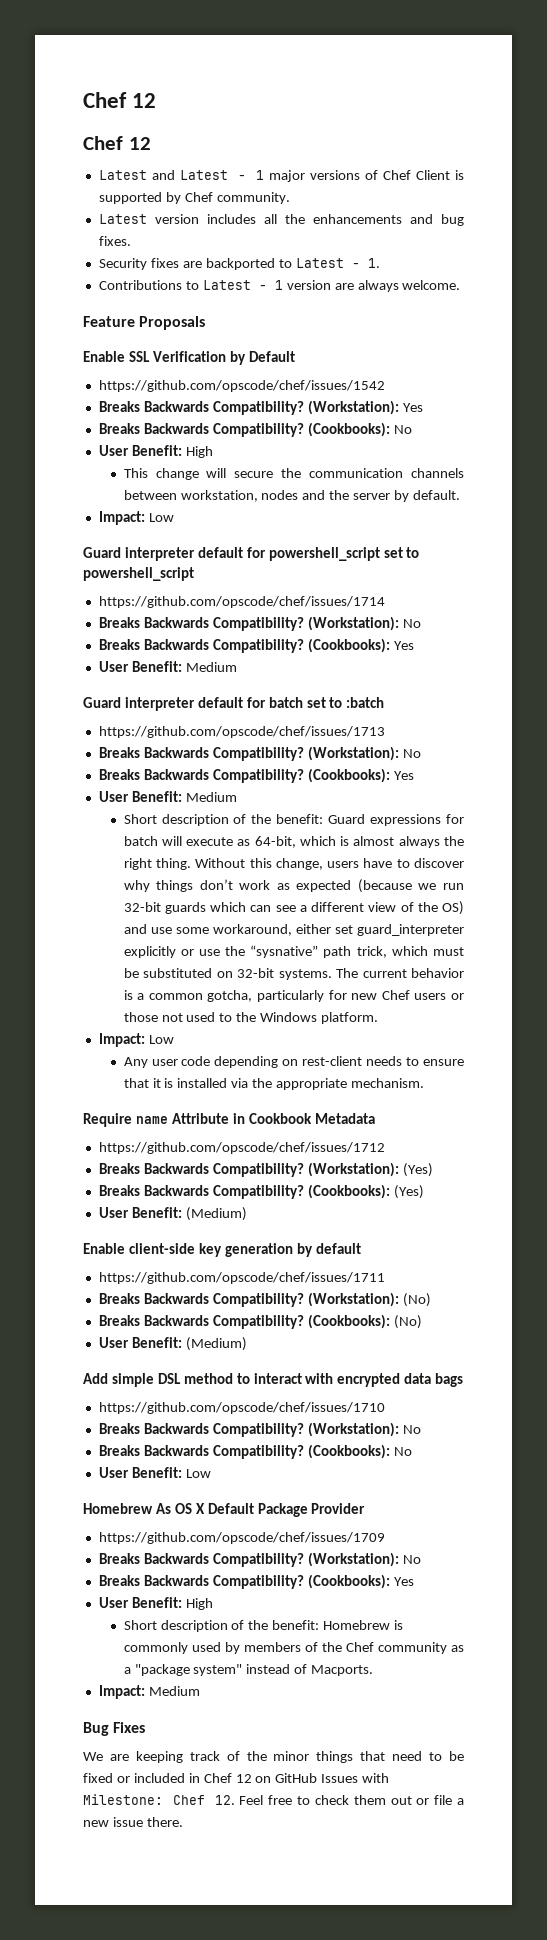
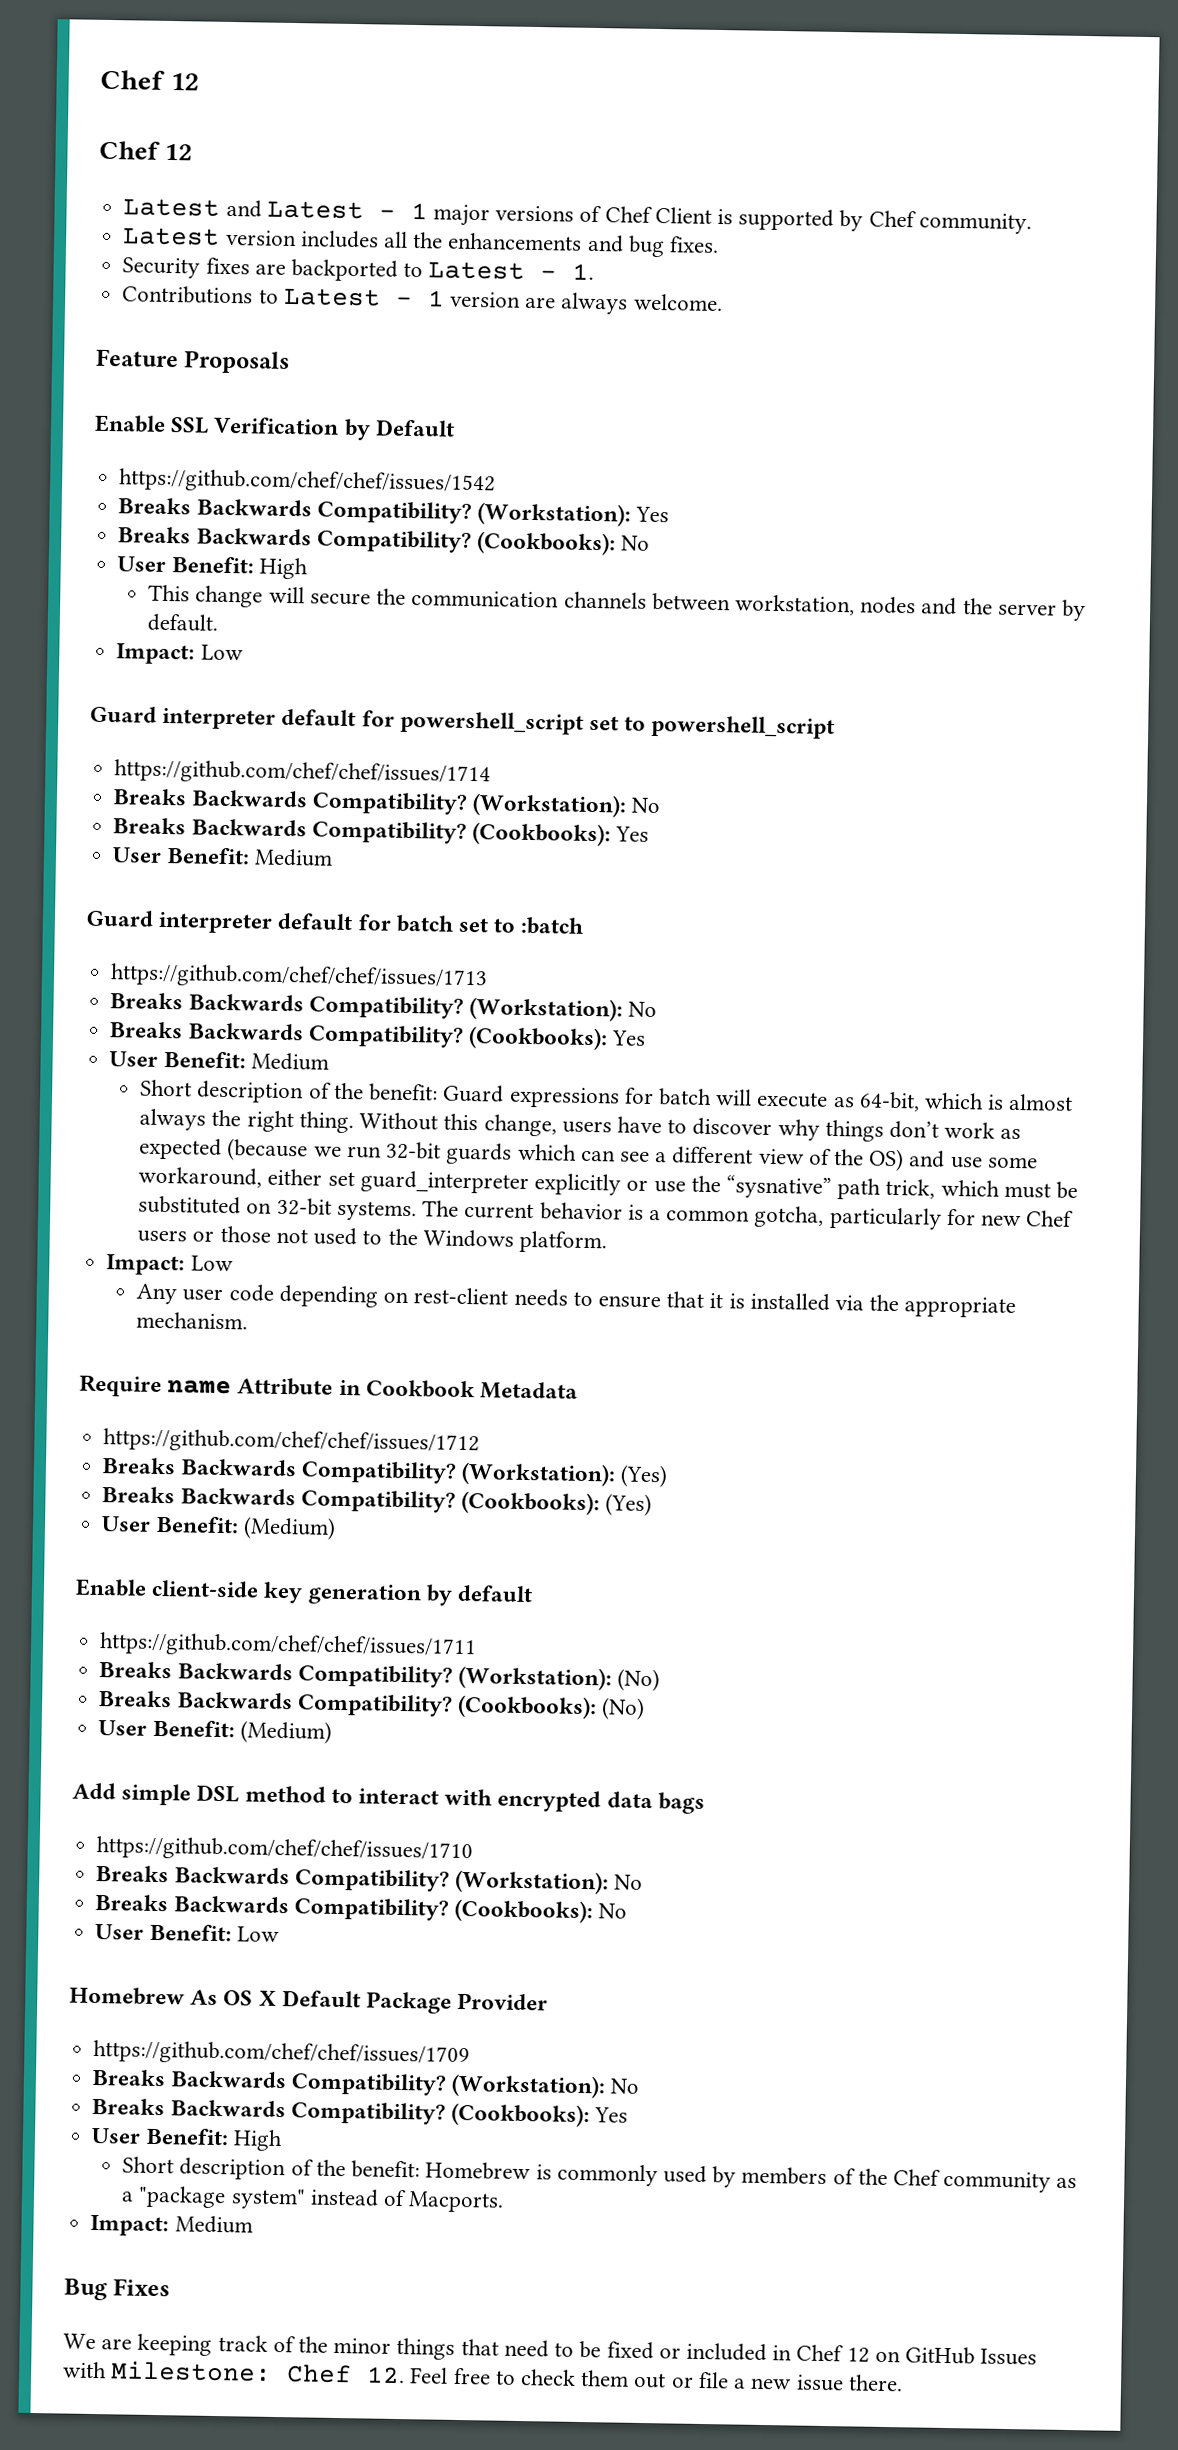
- https://github.com/opscode/chef/issues/1542
+ https://github.com/chef/chef/issues/1542
- https://github.com/opscode/chef/issues/1714
+ https://github.com/chef/chef/issues/1714
- https://github.com/opscode/chef/issues/1713
+ https://github.com/chef/chef/issues/1713
- https://github.com/opscode/chef/issues/1712
+ https://github.com/chef/chef/issues/1712
- https://github.com/opscode/chef/issues/1711
+ https://github.com/chef/chef/issues/1711
- https://github.com/opscode/chef/issues/1710
+ https://github.com/chef/chef/issues/1710
- https://github.com/opscode/chef/issues/1709
+ https://github.com/chef/chef/issues/1709

